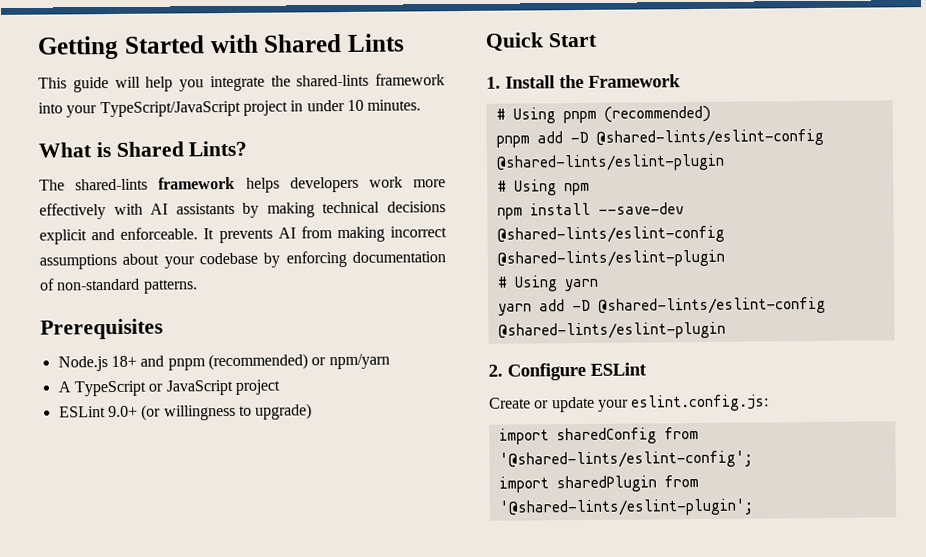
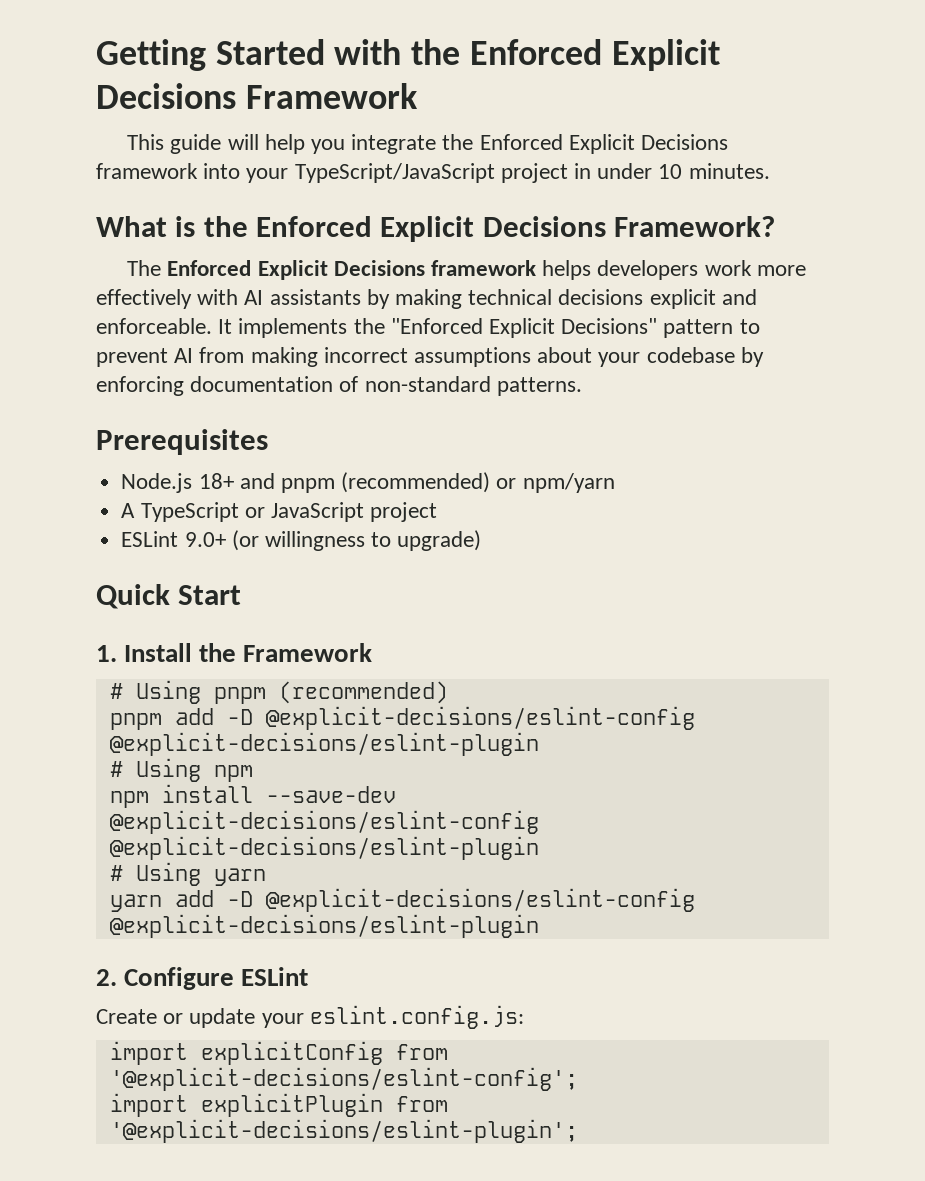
- Getting Started with Shared Lints
+ Getting Started with the Enforced Explicit Decisions Framework
- This guide will help you integrate the shared-lints framework into your TypeScript/JavaScript project in under 10 minutes.
+ This guide will help you integrate the Enforced Explicit Decisions framework into your TypeScript/JavaScript project in under 10 minutes.
- What is Shared Lints?
- The shared-lints framework helps developers work more effectively with AI assistants by making technical decisions explicit and enforceable.
+ What is the Enforced Explicit Decisions Framework?
+ The Enforced Explicit Decisions framework helps developers work more effectively with AI assistants by making technical decisions explicit and enforceable.
- It prevents AI from making incorrect assumptions about your codebase by enforcing documentation of non-standard patterns.
+ It implements the "Enforced Explicit Decisions" pattern to prevent AI from making incorrect assumptions about your codebase by enforcing documentation of non-standard patterns.
- pnpm add -D @shared-lints/eslint-config @shared-lints/eslint-plugin
+ pnpm add -D @explicit-decisions/eslint-config @explicit-decisions/eslint-plugin
- npm install --save-dev @shared-lints/eslint-config @shared-lints/eslint-plugin
+ npm install --save-dev @explicit-decisions/eslint-config @explicit-decisions/eslint-plugin
- yarn add -D @shared-lints/eslint-config @shared-lints/eslint-plugin
+ yarn add -D @explicit-decisions/eslint-config @explicit-decisions/eslint-plugin
- import sharedConfig from '@shared-lints/eslint-config';
- import sharedPlugin from '@shared-lints/eslint-plugin';
+ import explicitConfig from '@explicit-decisions/eslint-config';
+ import explicitPlugin from '@explicit-decisions/eslint-plugin';

